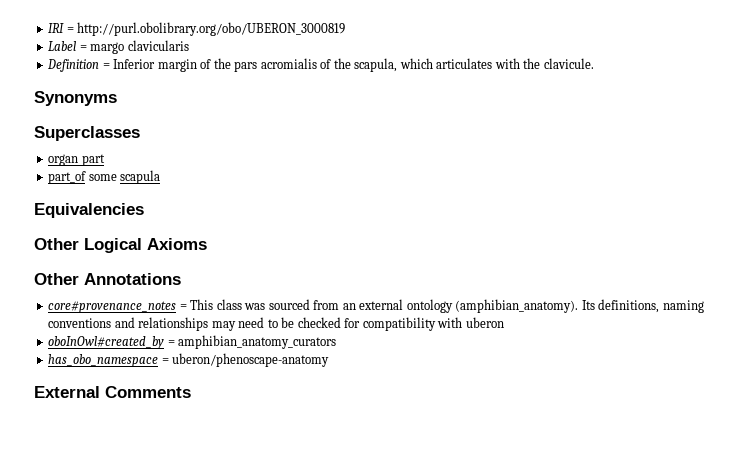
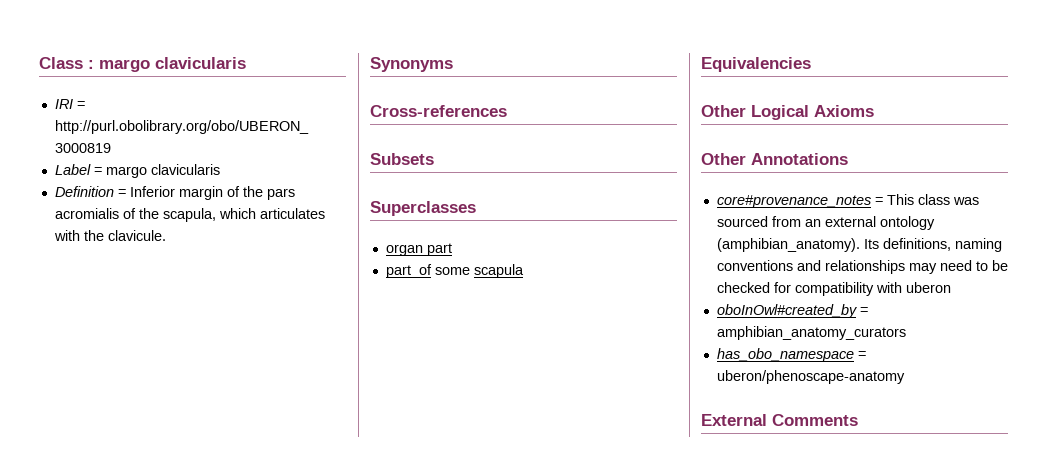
+ Class : margo clavicularis
+ Cross-references
+ Subsets

